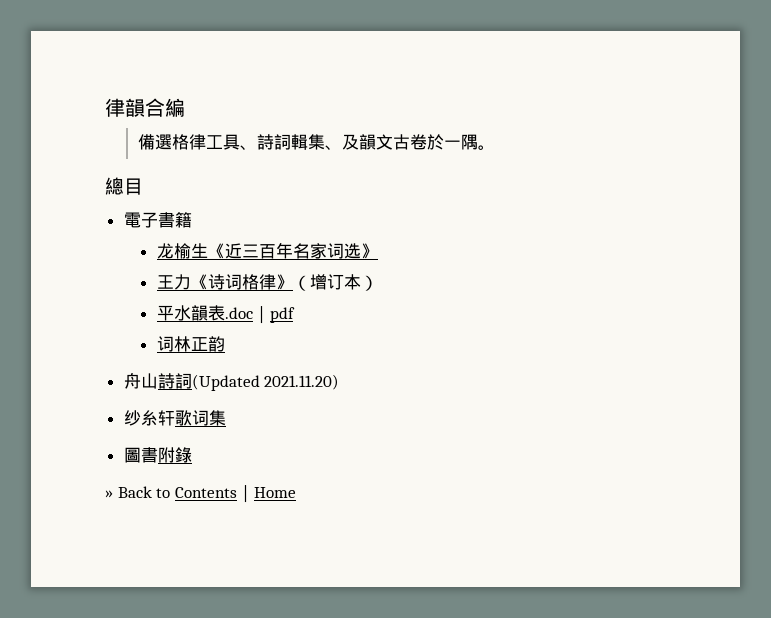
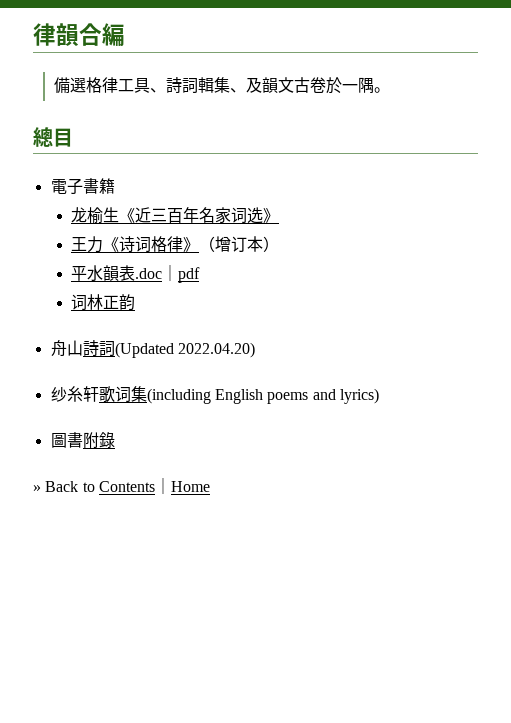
- 舟山詩詞(Updated 2021.11.20)
+ 舟山詩詞(Updated 2022.04.20)
- 纱糸轩歌词集
+ 纱糸轩歌词集(including English poems and lyrics)

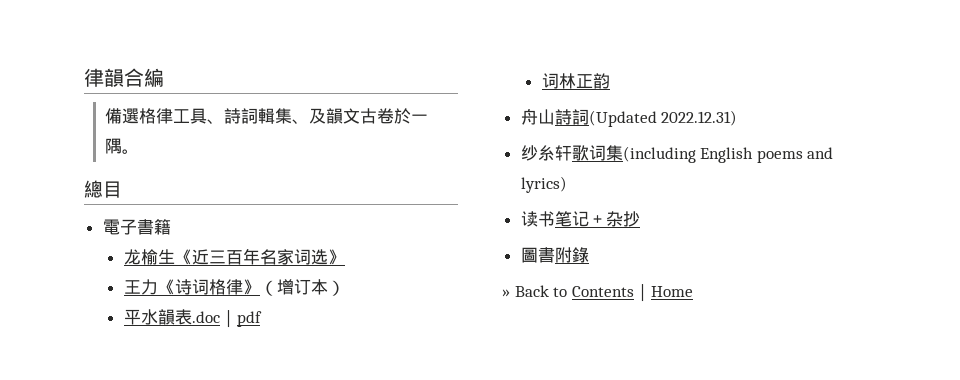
- 舟山詩詞(Updated 2022.04.20)
+ 舟山詩詞(Updated 2022.12.31)
+ 读书笔记＋杂抄

